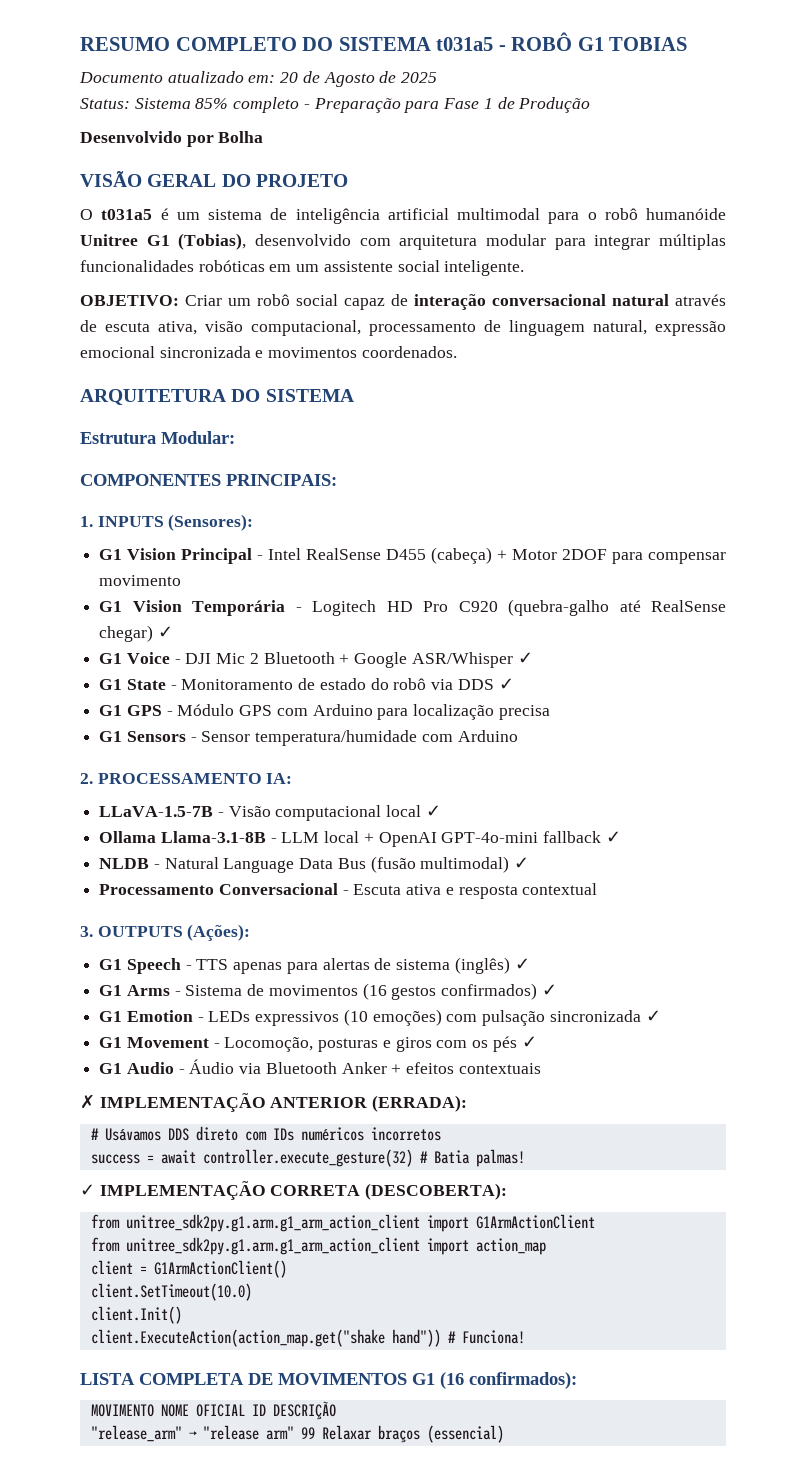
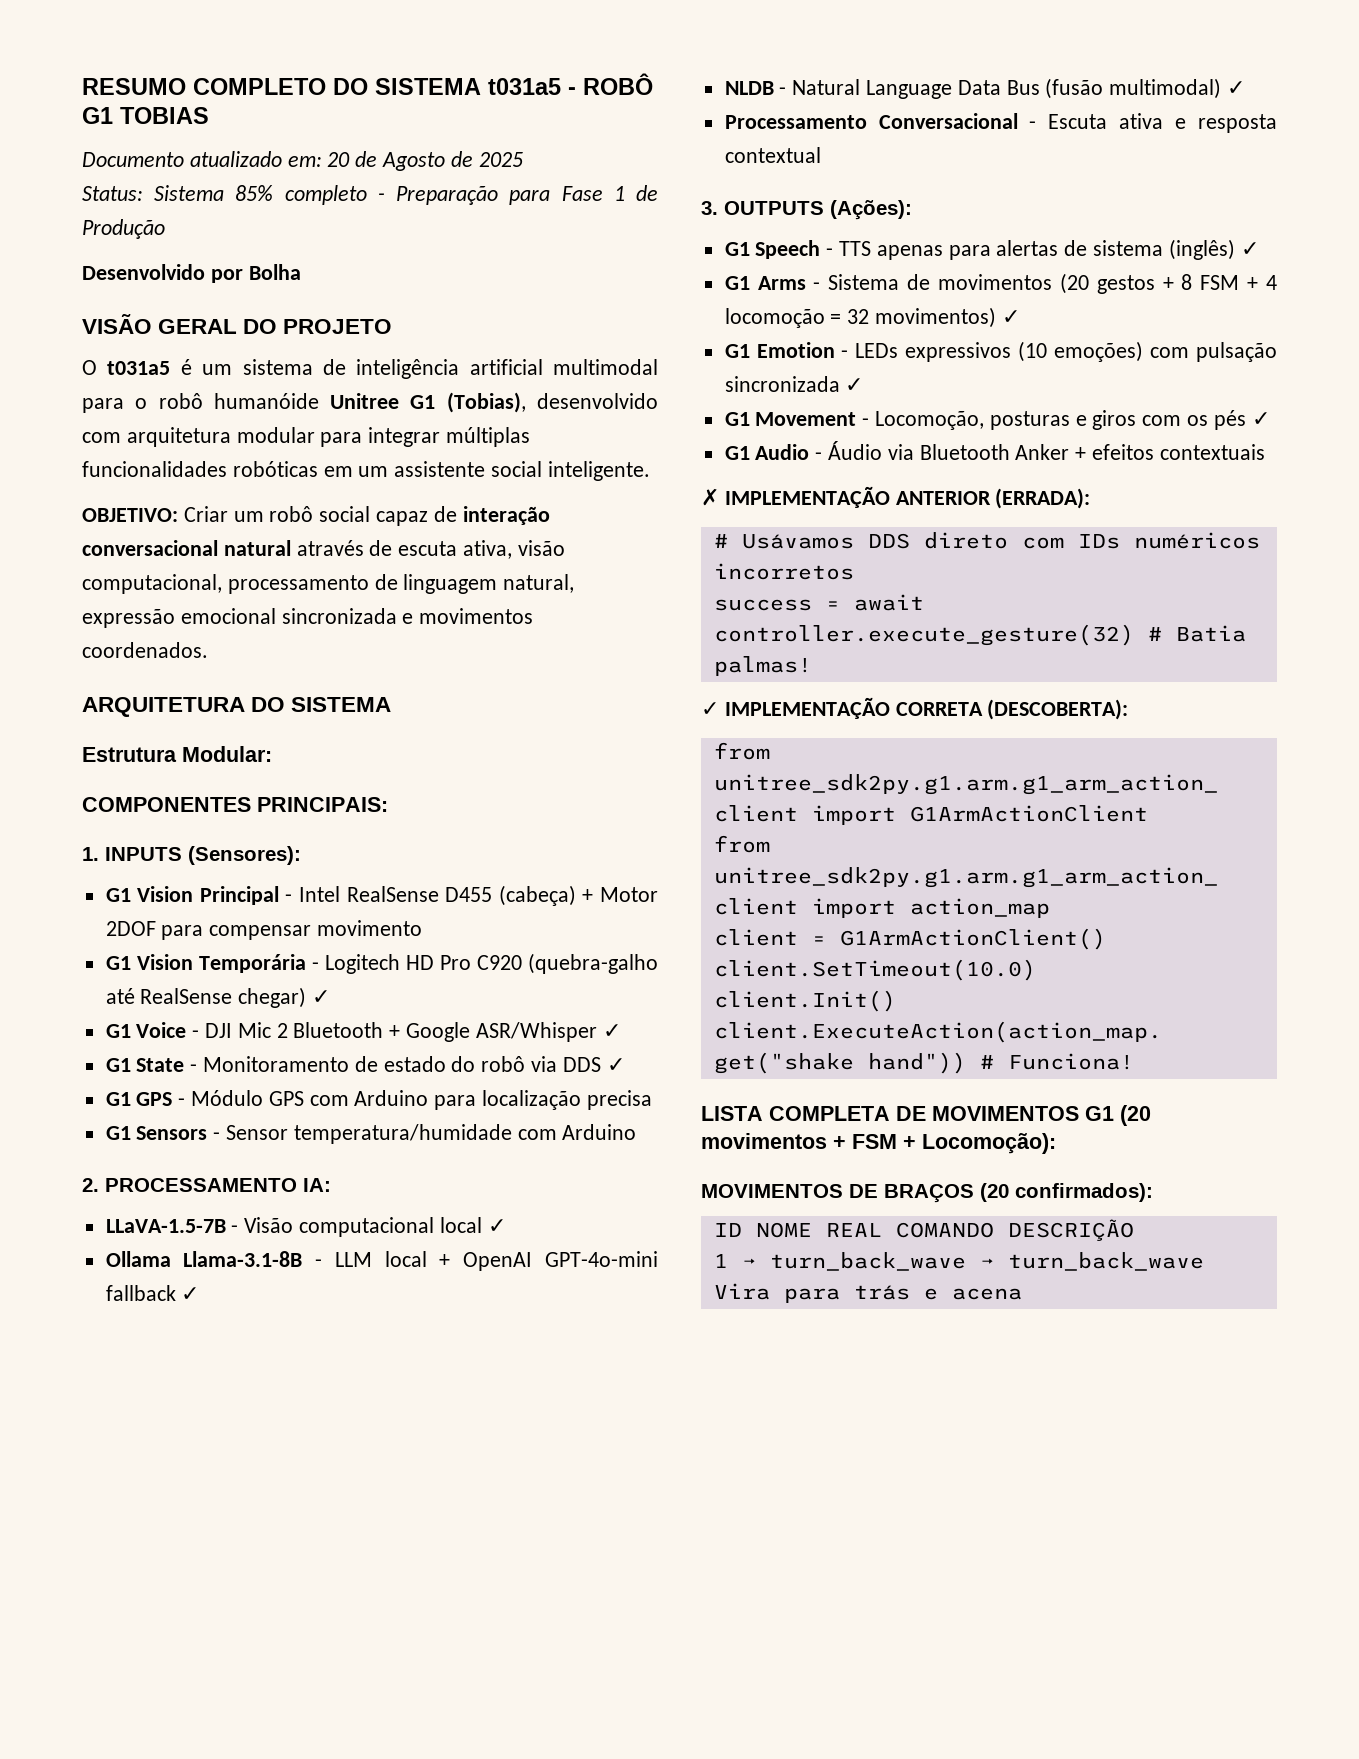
- G1 Arms - Sistema de movimentos (16 gestos confirmados) ✓
+ G1 Arms - Sistema de movimentos (20 gestos + 8 FSM + 4 locomoção = 32 movimentos) ✓
- LISTA COMPLETA DE MOVIMENTOS G1 (16 confirmados):
- MOVIMENTO NOME OFICIAL ID DESCRIÇÃO
- "release_arm" → "release arm" 99 Relaxar braços (essencial)
+ LISTA COMPLETA DE MOVIMENTOS G1 (20 movimentos + FSM + Locomoção):
+ MOVIMENTOS DE BRAÇOS (20 confirmados):
+ ID NOME REAL COMANDO DESCRIÇÃO
+ 1 → turn_back_wave → turn_back_wave Vira para trás e acena

